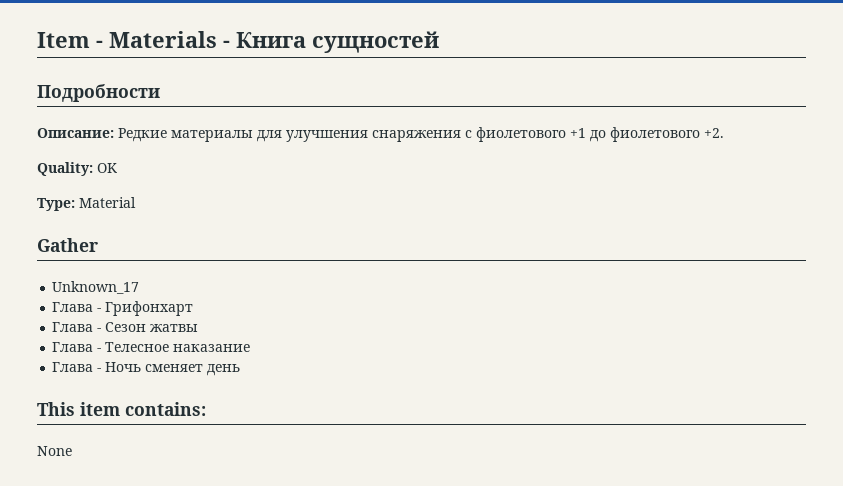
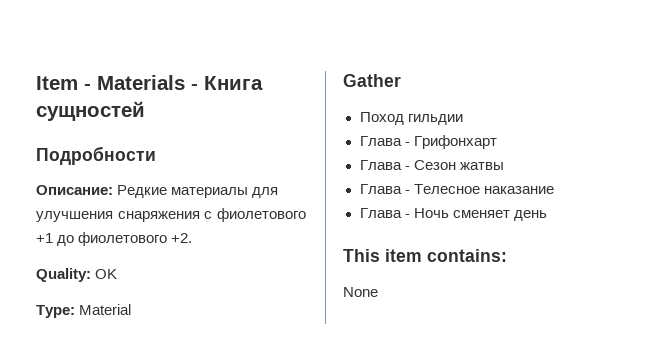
- Unknown_17
+ Поход гильдии

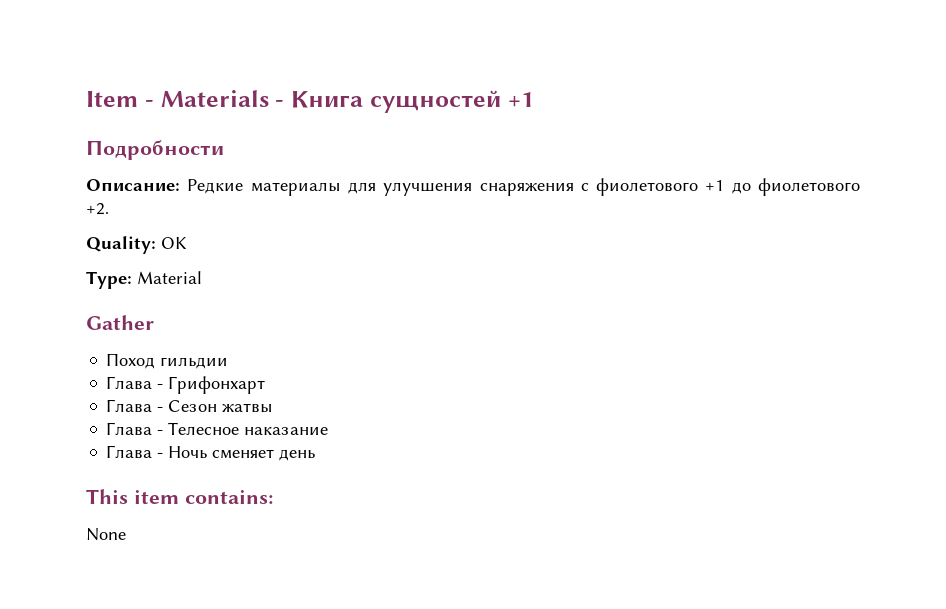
- Item - Materials - Книга сущностей
+ Item - Materials - Книга сущностей +1

